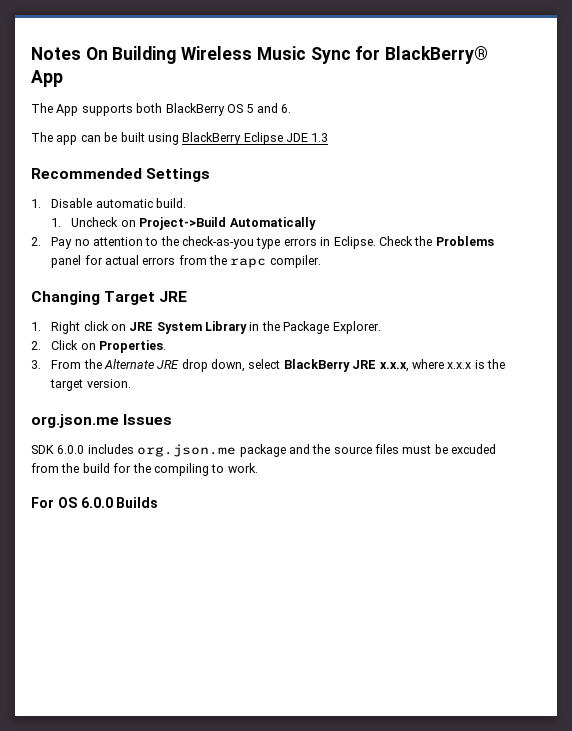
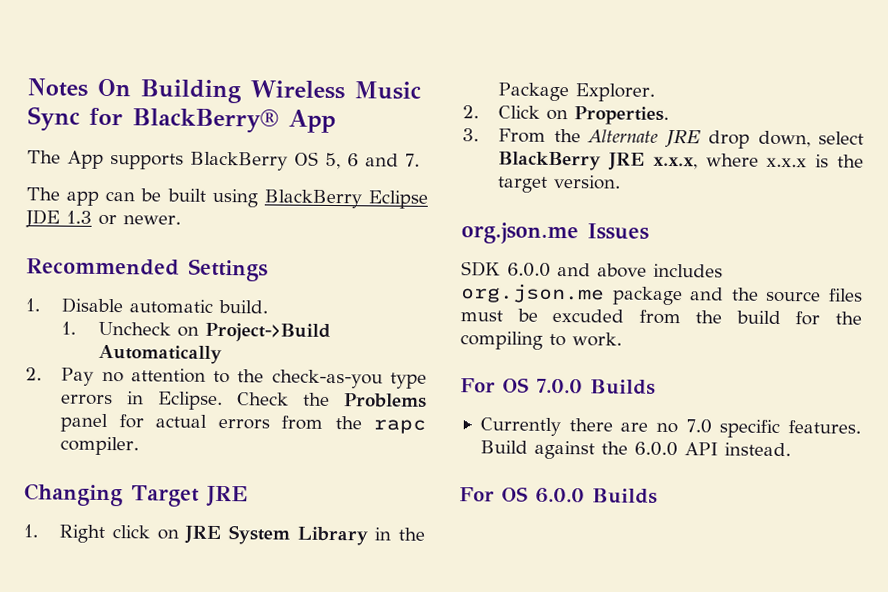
- The App supports both BlackBerry OS 5 and 6.
+ The App supports BlackBerry OS 5, 6 and 7.
- The app can be built using BlackBerry Eclipse JDE 1.3
+ The app can be built using BlackBerry Eclipse JDE 1.3 or newer.
- SDK 6.0.0 includes org.json.me package and the source files must be excuded from the build for the compiling to work.
+ SDK 6.0.0 and above includes org.json.me package and the source files must be excuded from the build for the compiling to work.
+ For OS 7.0.0 Builds
+ Currently there are no 7.0 specific features. Build against the 6.0.0 API instead.

